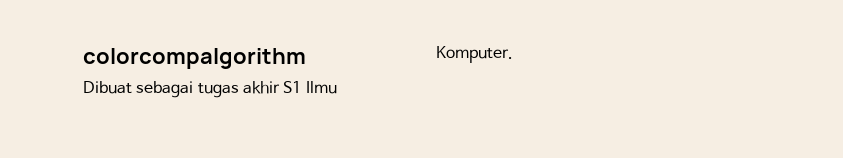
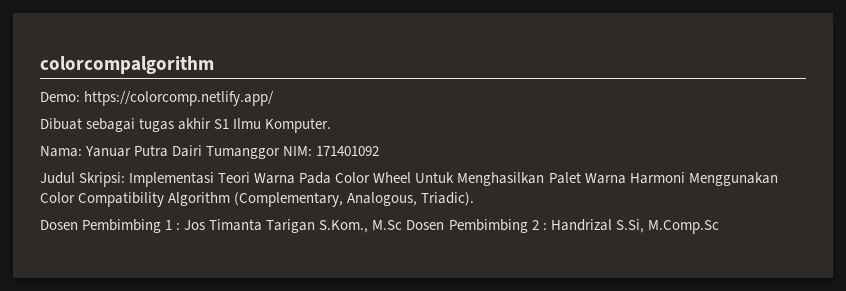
+ Demo: https://colorcomp.netlify.app/
+ Nama: Yanuar Putra Dairi Tumanggor NIM: 171401092
+ Judul Skripsi: Implementasi Teori Warna Pada Color Wheel Untuk Menghasilkan Palet Warna Harmoni Menggunakan Color Compatibility Algorithm (Complementary, Analogous, Triadic).
+ Dosen Pembimbing 1 : Jos Timanta Tarigan S.Kom., M.Sc Dosen Pembimbing 2 : Handrizal S.Si, M.Comp.Sc

